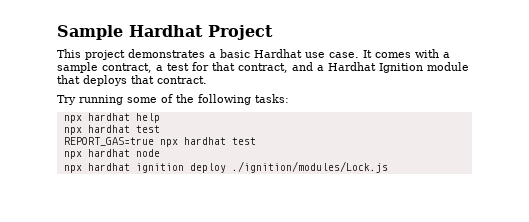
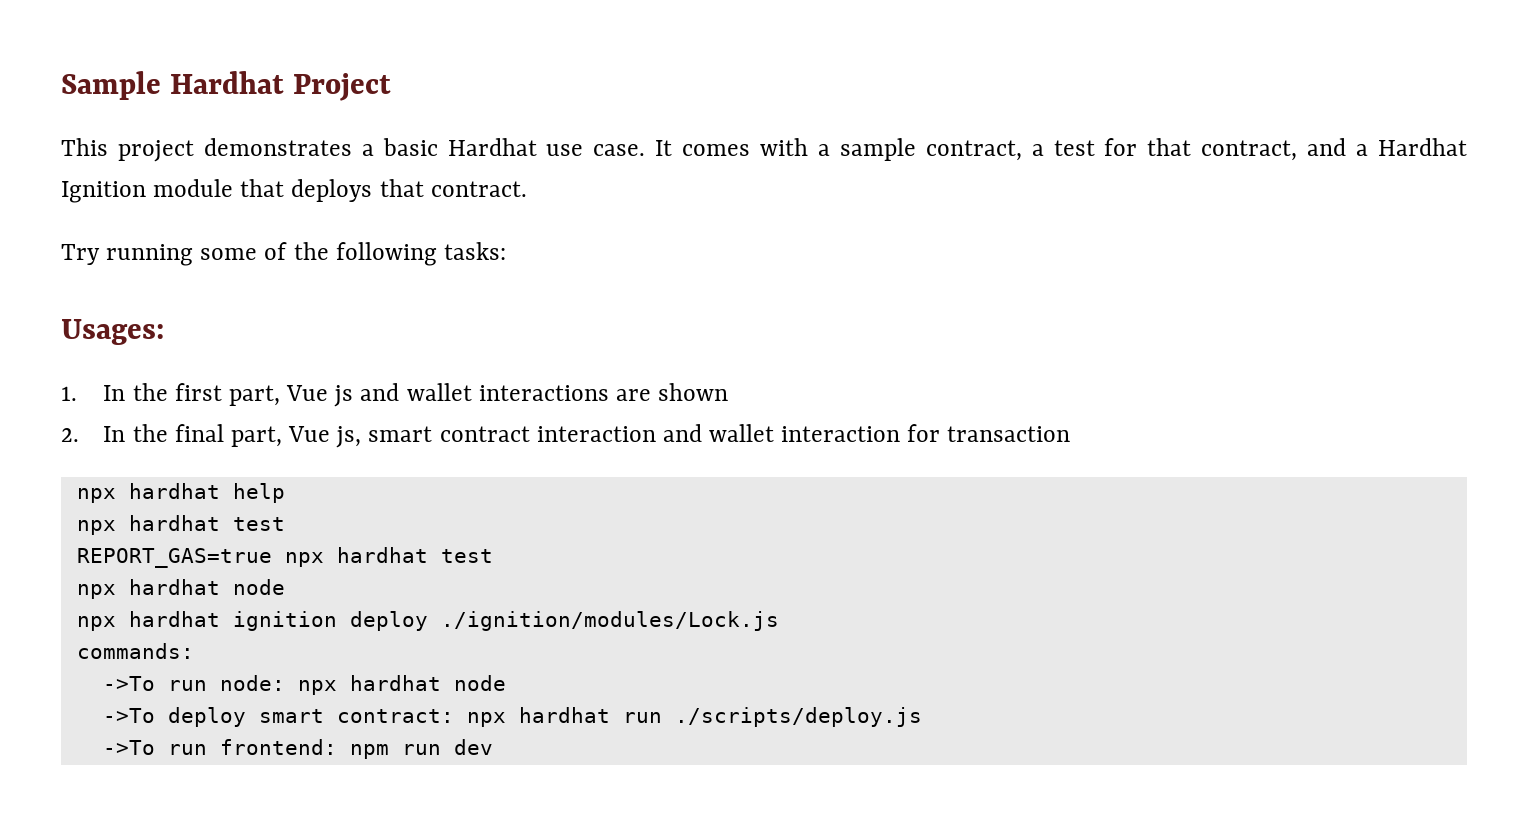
+ Usages:
+ 1. In the first part, Vue js and wallet interactions are shown
+ 2. In the final part, Vue js, smart contract interaction and wallet interaction for transaction
+ commands:
+ ->To run node: npx hardhat node
+ ->To deploy smart contract: npx hardhat run ./scripts/deploy.js
+ ->To run frontend: npm run dev

